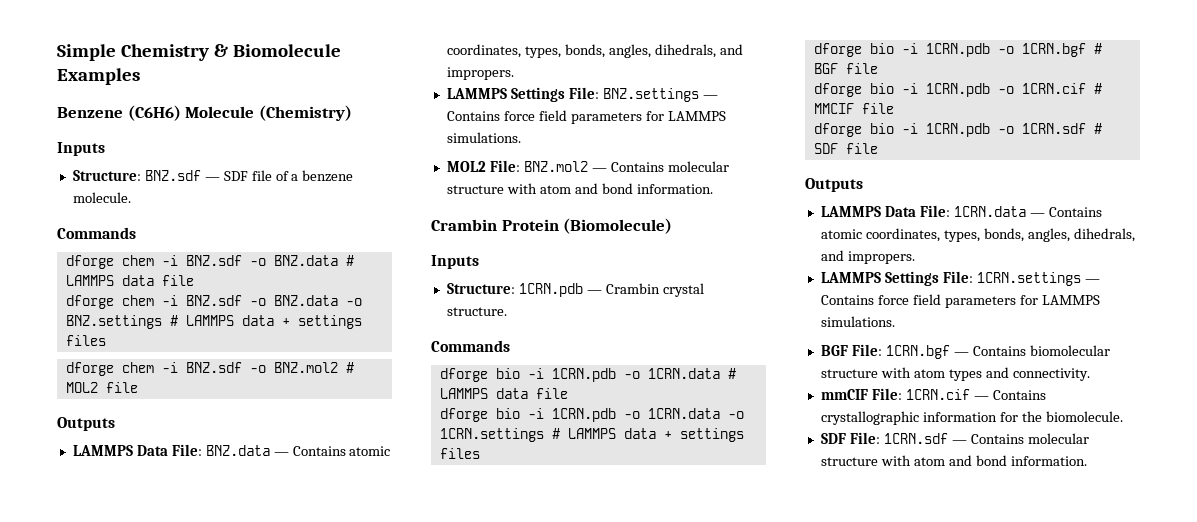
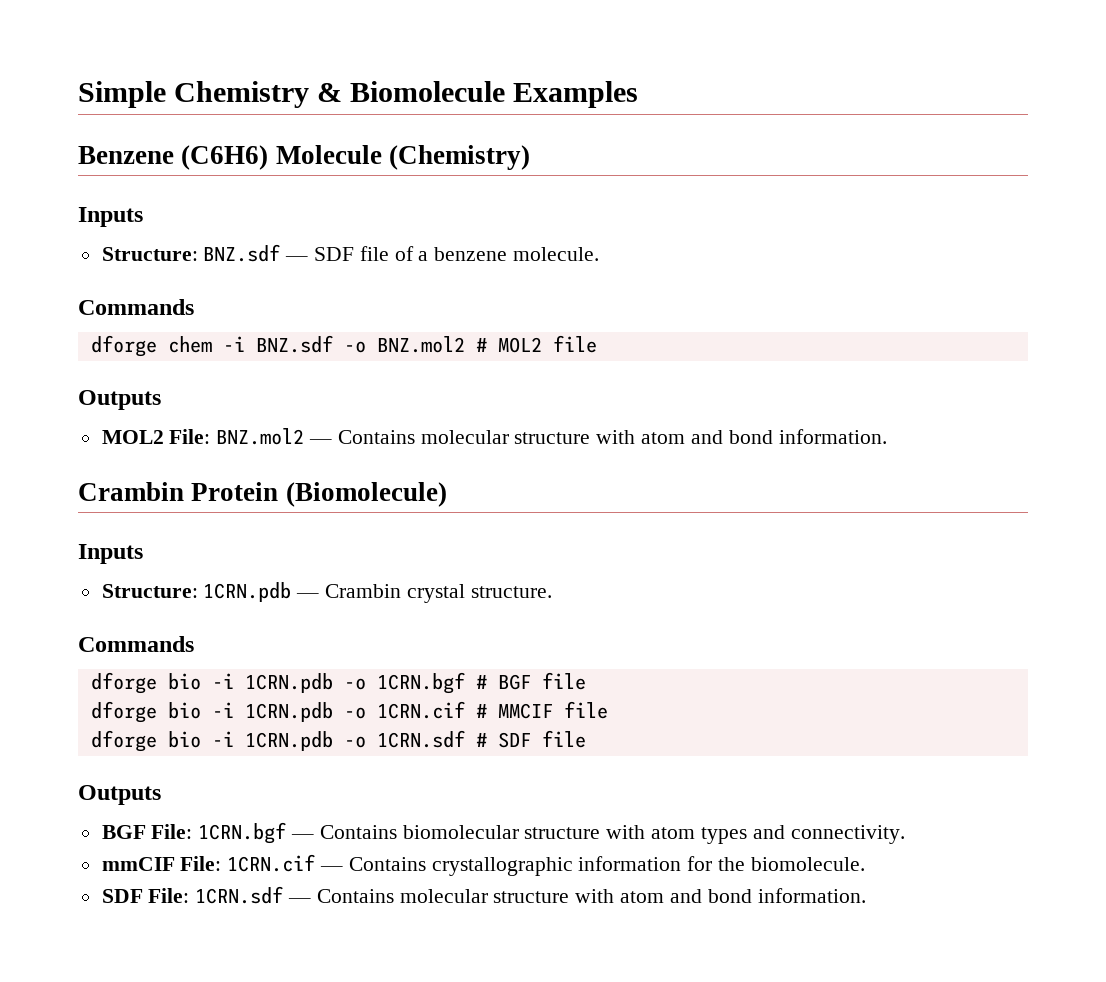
- dforge chem -i BNZ.sdf -o BNZ.data # LAMMPS data file
- dforge chem -i BNZ.sdf -o BNZ.data -o BNZ.settings # LAMMPS data + settings files
- LAMMPS Data File: BNZ.data — Contains atomic coordinates, types, bonds, angles, dihedrals, and impropers.
- LAMMPS Settings File: BNZ.settings — Contains force field parameters for LAMMPS simulations.
- dforge bio -i 1CRN.pdb -o 1CRN.data # LAMMPS data file
- dforge bio -i 1CRN.pdb -o 1CRN.data -o 1CRN.settings # LAMMPS data + settings files
- LAMMPS Data File: 1CRN.data — Contains atomic coordinates, types, bonds, angles, dihedrals, and impropers.
- LAMMPS Settings File: 1CRN.settings — Contains force field parameters for LAMMPS simulations.

